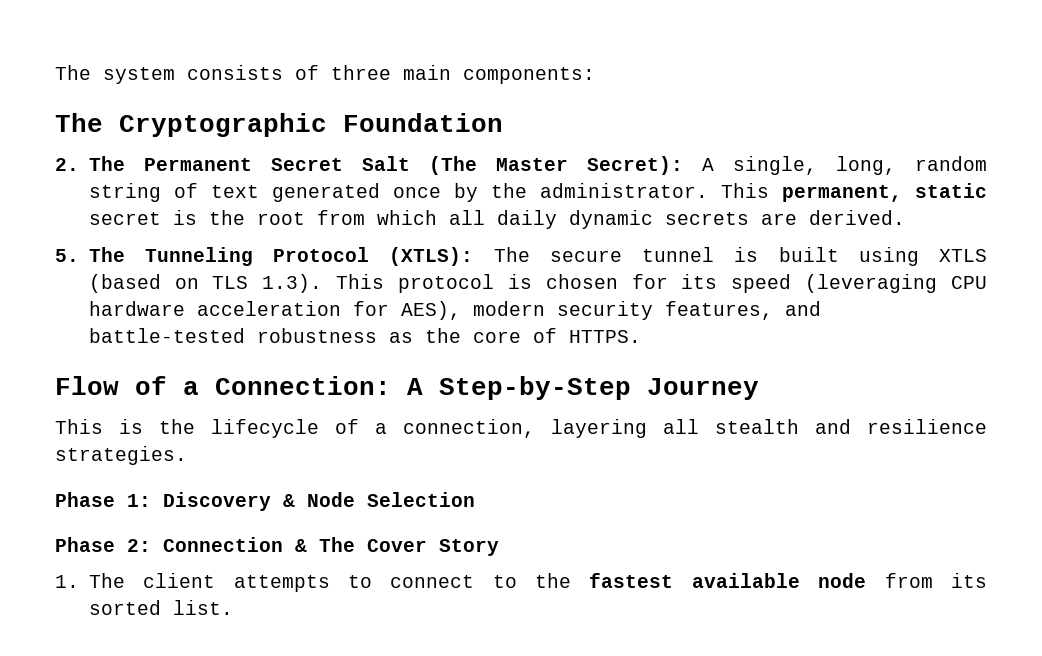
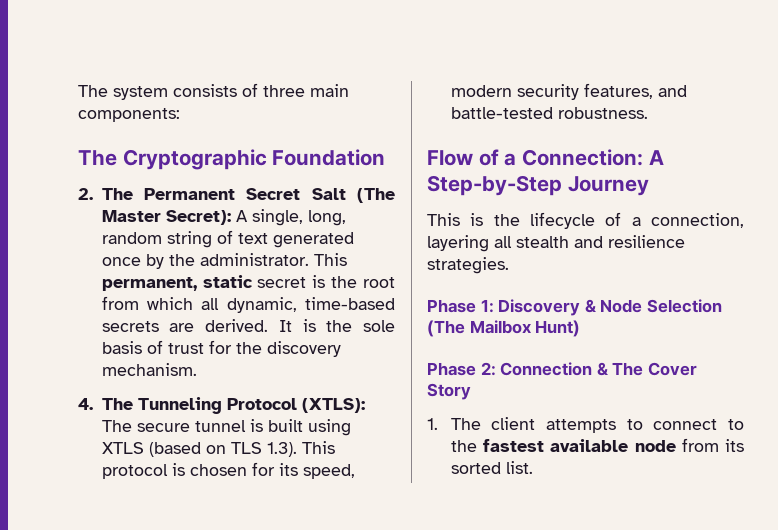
- This permanent, static secret is the root from which all daily dynamic secrets are derived.
- 5. The Tunneling Protocol (XTLS): The secure tunnel is built using XTLS (based on TLS 1.3). This protocol is chosen for its speed (leveraging CPU hardware acceleration for AES), modern security features, and battle-tested robustness as the core of HTTPS.
+ This permanent, static secret is the root from which all dynamic, time-based secrets are derived. It is the sole basis of trust for the discovery mechanism.
+ 4. The Tunneling Protocol (XTLS): The secure tunnel is built using XTLS (based on TLS 1.3). This protocol is chosen for its speed, modern security features, and battle-tested robustness.
- Phase 1: Discovery & Node Selection
+ Phase 1: Discovery & Node Selection (The Mailbox Hunt)

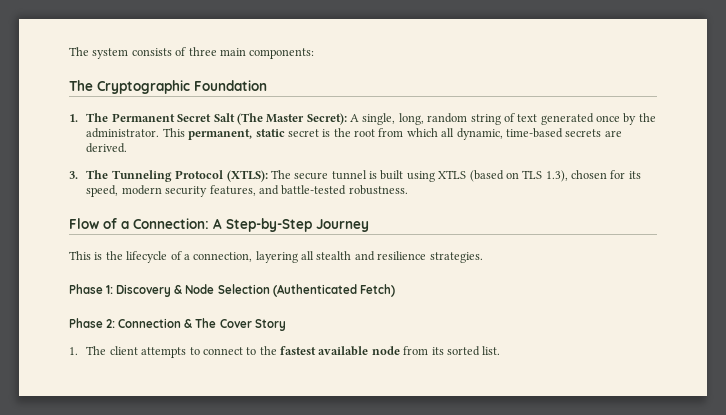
- 2. The Permanent Secret Salt (The Master Secret): A single, long, random string of text generated once by the administrator.
+ 1. The Permanent Secret Salt (The Master Secret): A single, long, random string of text generated once by the administrator.
- This permanent, static secret is the root from which all dynamic, time-based secrets are derived. It is the sole basis of trust for the discovery mechanism.
- 4. The Tunneling Protocol (XTLS): The secure tunnel is built using XTLS (based on TLS 1.3). This protocol is chosen for its speed, modern security features, and battle-tested robustness.
+ This permanent, static secret is the root from which all dynamic, time-based secrets are derived.
+ 3. The Tunneling Protocol (XTLS): The secure tunnel is built using XTLS (based on TLS 1.3), chosen for its speed, modern security features, and battle-tested robustness.
- Phase 1: Discovery & Node Selection (The Mailbox Hunt)
+ Phase 1: Discovery & Node Selection (Authenticated Fetch)

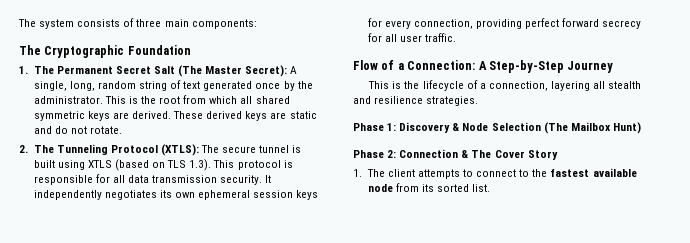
- This permanent, static secret is the root from which all dynamic, time-based secrets are derived.
- 3. The Tunneling Protocol (XTLS): The secure tunnel is built using XTLS (based on TLS 1.3), chosen for its speed, modern security features, and battle-tested robustness.
+ This is the root from which all shared symmetric keys are derived. These derived keys are static and do not rotate.
+ 2. The Tunneling Protocol (XTLS): The secure tunnel is built using XTLS (based on TLS 1.3). This protocol is responsible for all data transmission security. It independently negotiates its own ephemeral session keys for every connection, providing perfect forward secrecy for all user traffic.
- Phase 1: Discovery & Node Selection (Authenticated Fetch)
+ Phase 1: Discovery & Node Selection (The Mailbox Hunt)

